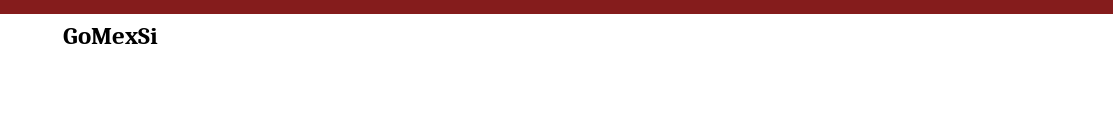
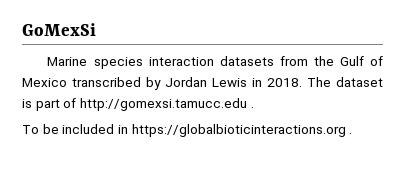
+ Marine species interaction datasets from the Gulf of Mexico transcribed by Jordan Lewis in 2018. The dataset is part of http://gomexsi.tamucc.edu .
+ To be included in https://globalbioticinteractions.org .

